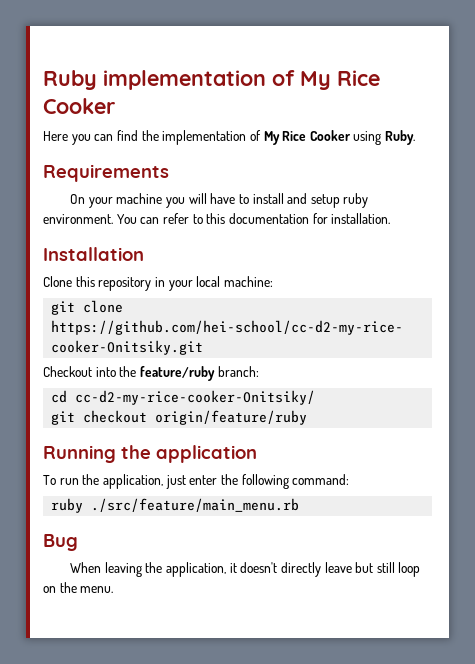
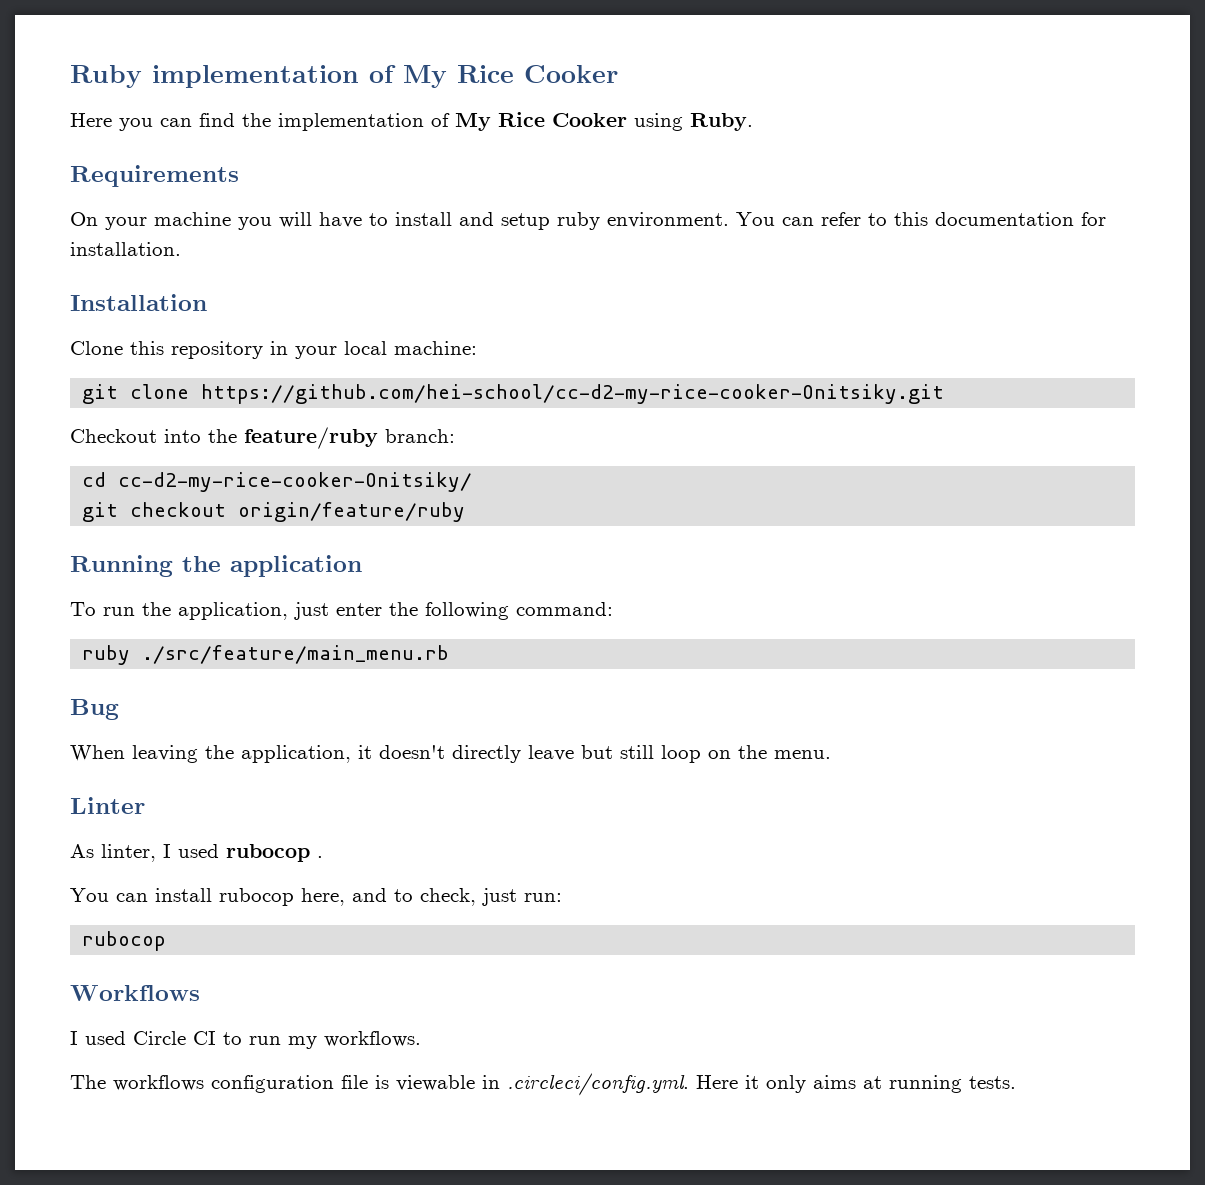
+ Linter
+ As linter, I used rubocop .
+ You can install rubocop here, and to check, just run:
+ rubocop
+ Workflows
+ I used Circle CI to run my workflows.
+ The workflows configuration file is viewable in .circleci/config.yml. Here it only aims at running tests.

